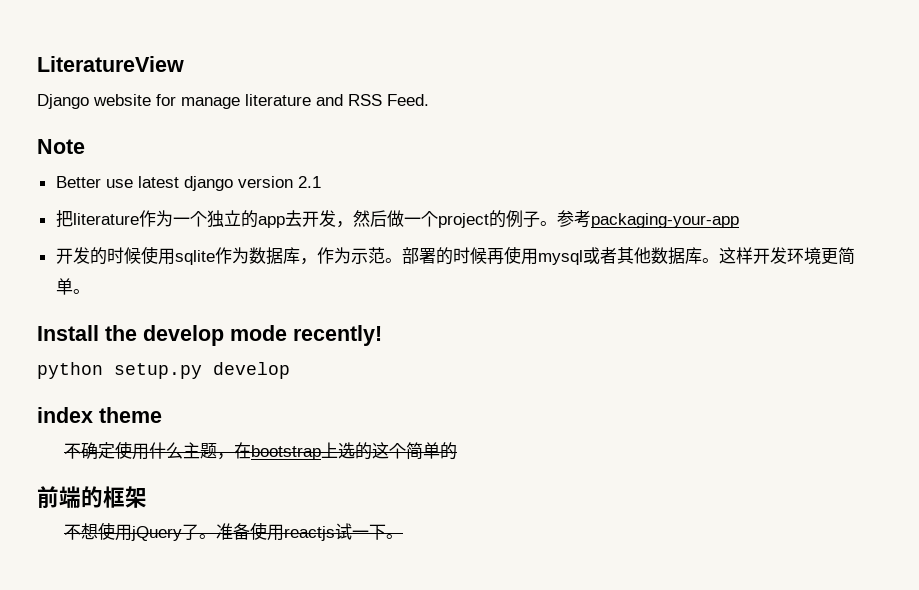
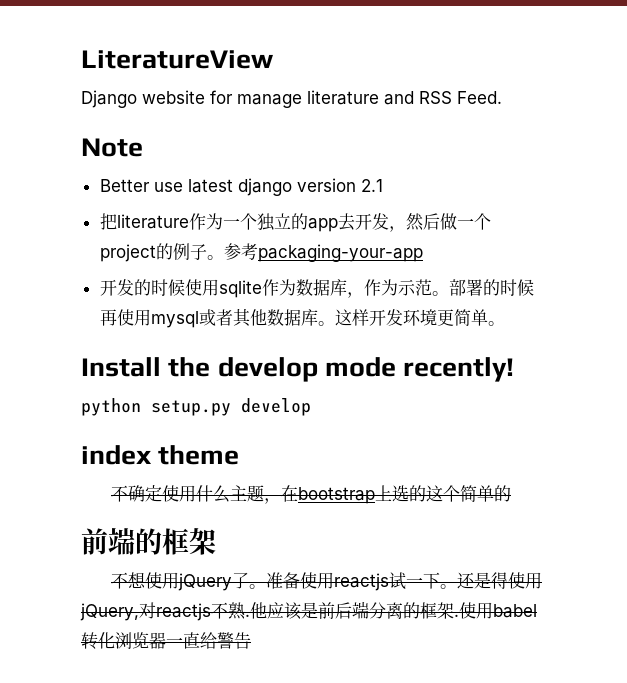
+ 还是得使用jQuery,对reactjs不熟.他应该是前后端分离的框架.使用babel转化浏览器一直给警告

